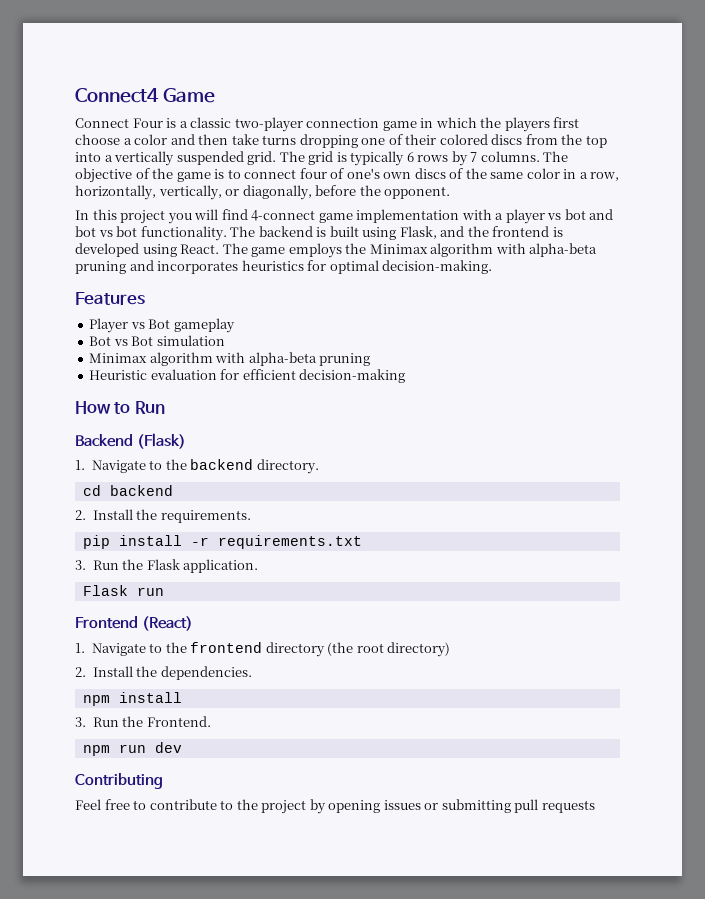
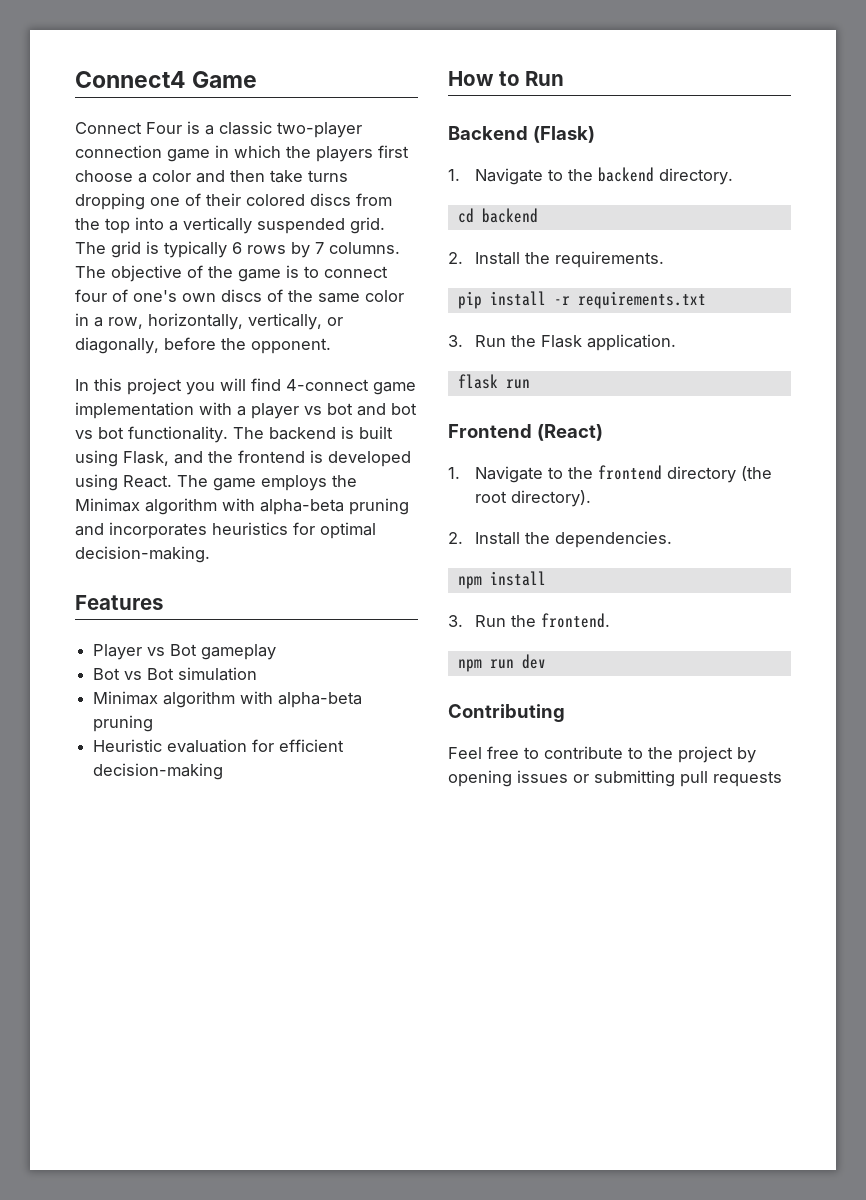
- Flask run
+ flask run
- 1. Navigate to the frontend directory (the root directory)
+ 1. Navigate to the frontend directory (the root directory).
- 3. Run the Frontend.
+ 3. Run the frontend.

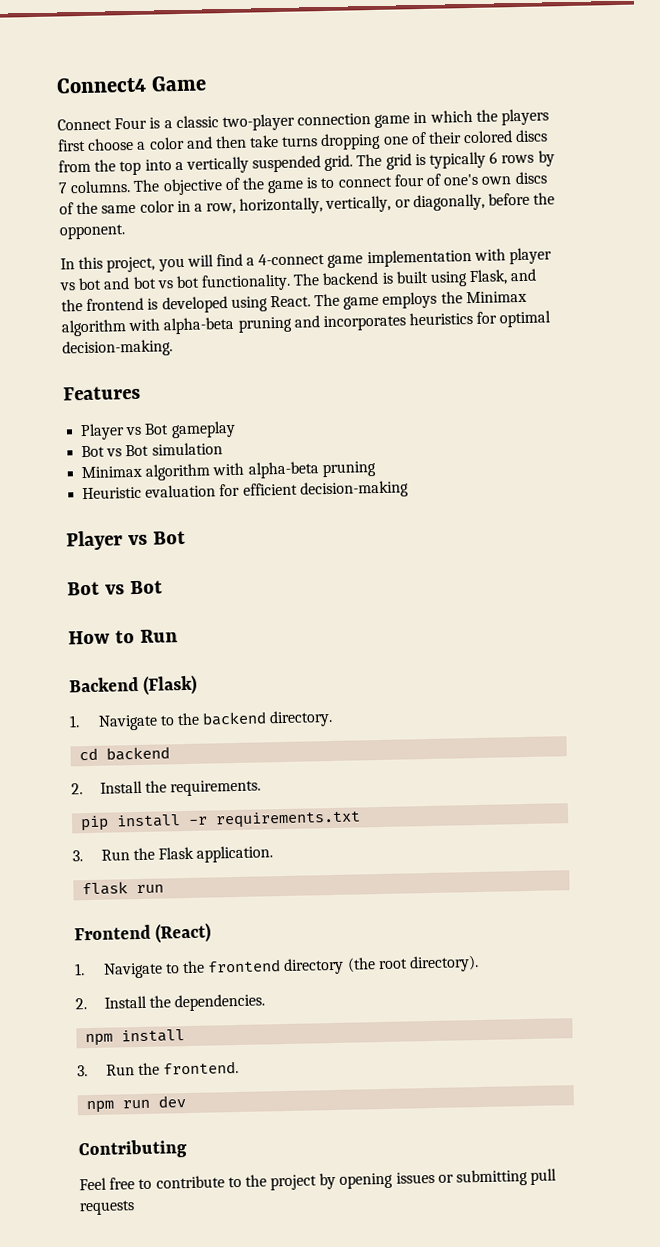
- In this project you will find 4-connect game implementation with a player vs bot and bot vs bot functionality.
+ In this project, you will find a 4-connect game implementation with player vs bot and bot vs bot functionality.
  Heuristic evaluation for efficient decision-making
+ Player vs Bot
+ Bot vs Bot

